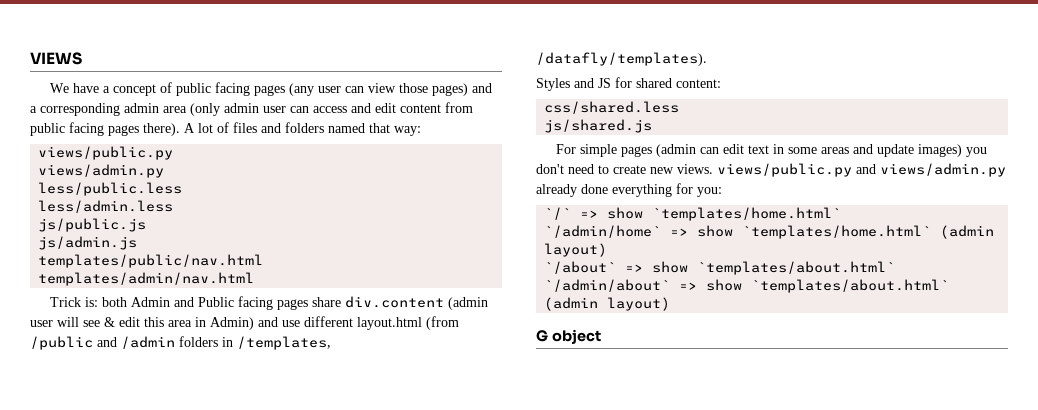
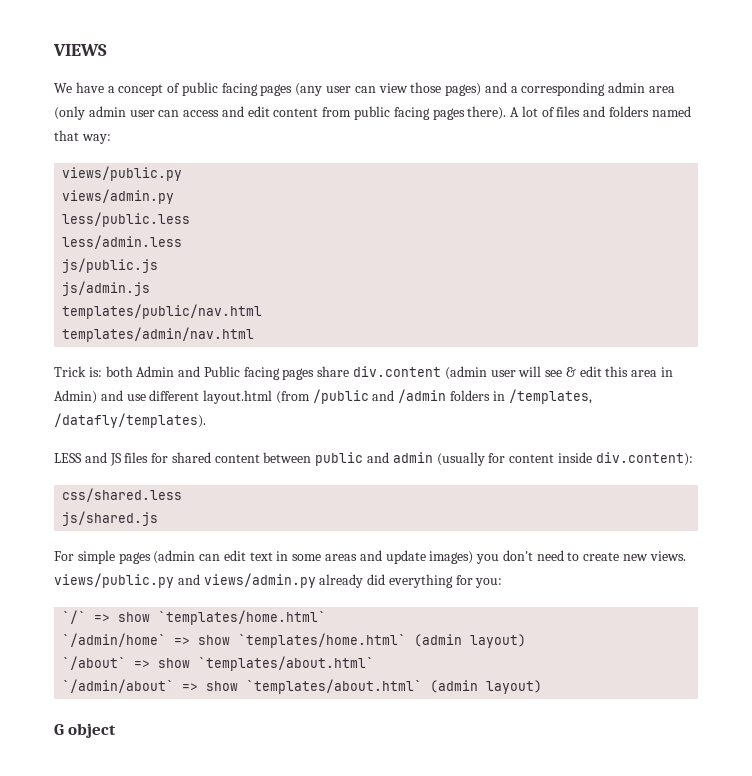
- Styles and JS for shared content:
+ LESS and JS files for shared content between public and admin (usually for content inside div.content):
- For simple pages (admin can edit text in some areas and update images) you don't need to create new views. views/public.py and views/admin.py already done everything for you:
+ For simple pages (admin can edit text in some areas and update images) you don't need to create new views. views/public.py and views/admin.py already did everything for you:

